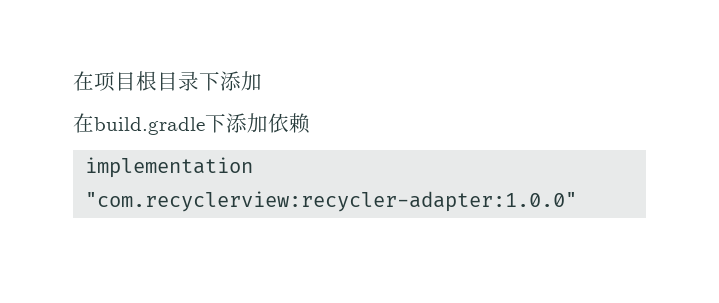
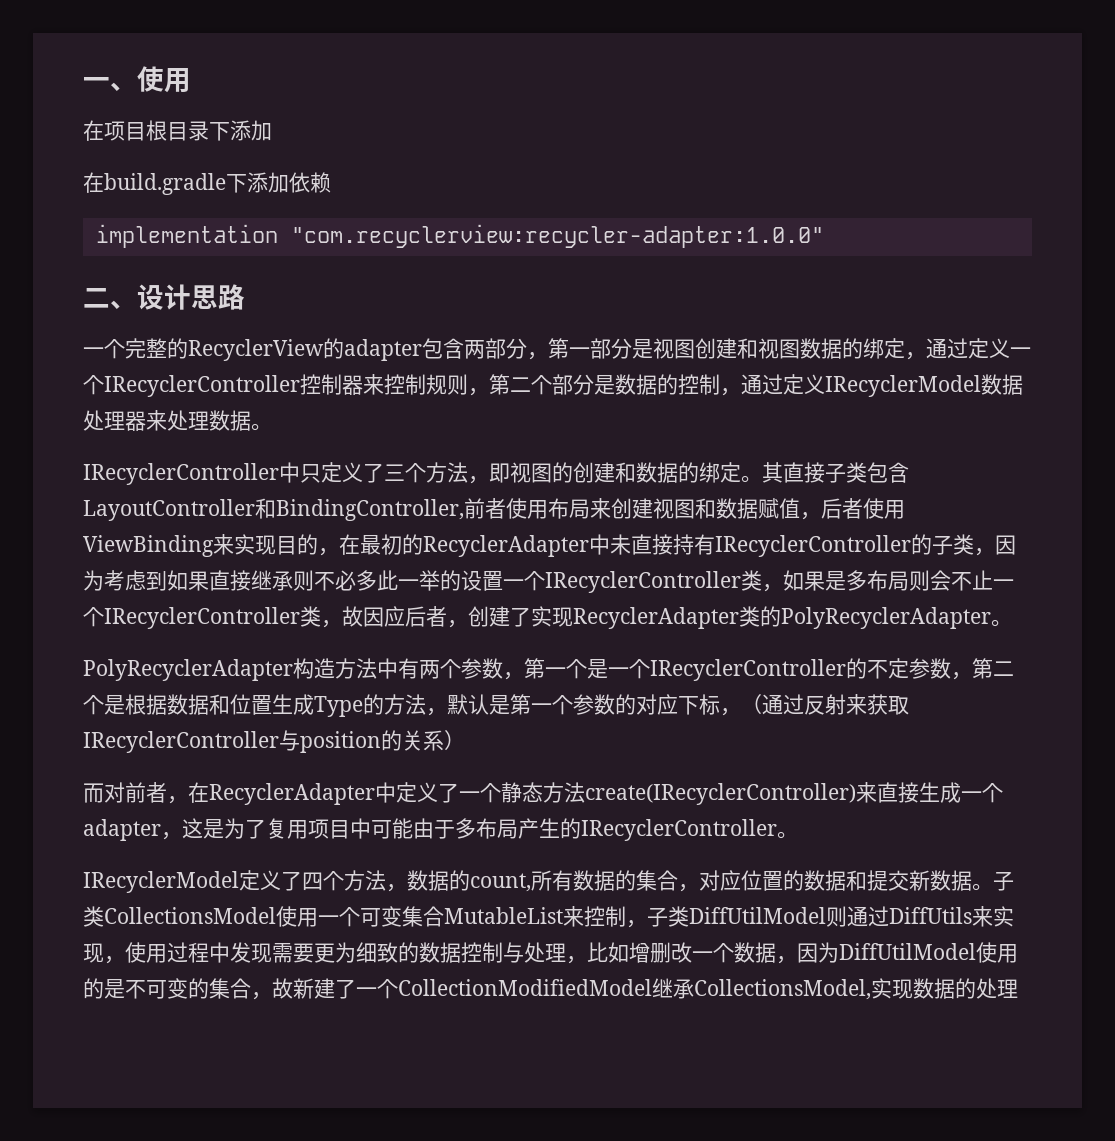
+ 一、使用
+ 二、设计思路
+ 一个完整的RecyclerView的adapter包含两部分，第一部分是视图创建和视图数据的绑定，通过定义一个IRecyclerController控制器来控制规则，第二个部分是数据的控制，通过定义IRecyclerModel数据处理器来处理数据。
+ IRecyclerController中只定义了三个方法，即视图的创建和数据的绑定。其直接子类包含LayoutController和BindingController,前者使用布局来创建视图和数据赋值，后者使用ViewBinding来实现目的，在最初的RecyclerAdapter中未直接持有IRecyclerController的子类，因为考虑到如果直接继承则不必多此一举的设置一个IRecyclerController类，如果是多布局则会不止一个IRecyclerController类，故因应后者，创建了实现RecyclerAdapter类的PolyRecyclerAdapter。
+ PolyRecyclerAdapter构造方法中有两个参数，第一个是一个IRecyclerController的不定参数，第二个是根据数据和位置生成Type的方法，默认是第一个参数的对应下标，（通过反射来获取IRecyclerController与position的关系）
+ 而对前者，在RecyclerAdapter中定义了一个静态方法create(IRecyclerController)来直接生成一个adapter，这是为了复用项目中可能由于多布局产生的IRecyclerController。
+ IRecyclerModel定义了四个方法，数据的count,所有数据的集合，对应位置的数据和提交新数据。子类CollectionsModel使用一个可变集合MutableList来控制，子类DiffUtilModel则通过DiffUtils来实现，使用过程中发现需要更为细致的数据控制与处理，比如增删改一个数据，因为DiffUtilModel使用的是不可变的集合，故新建了一个CollectionModifiedModel继承CollectionsModel,实现数据的处理

